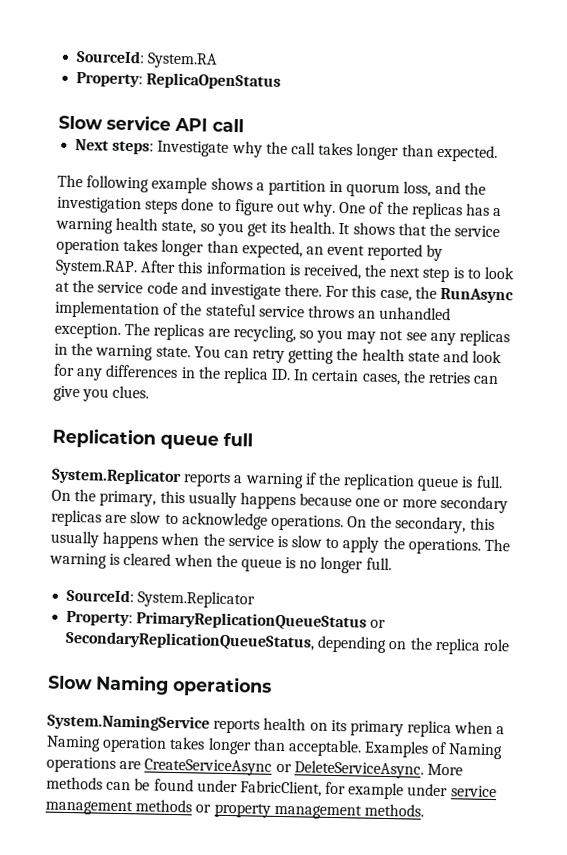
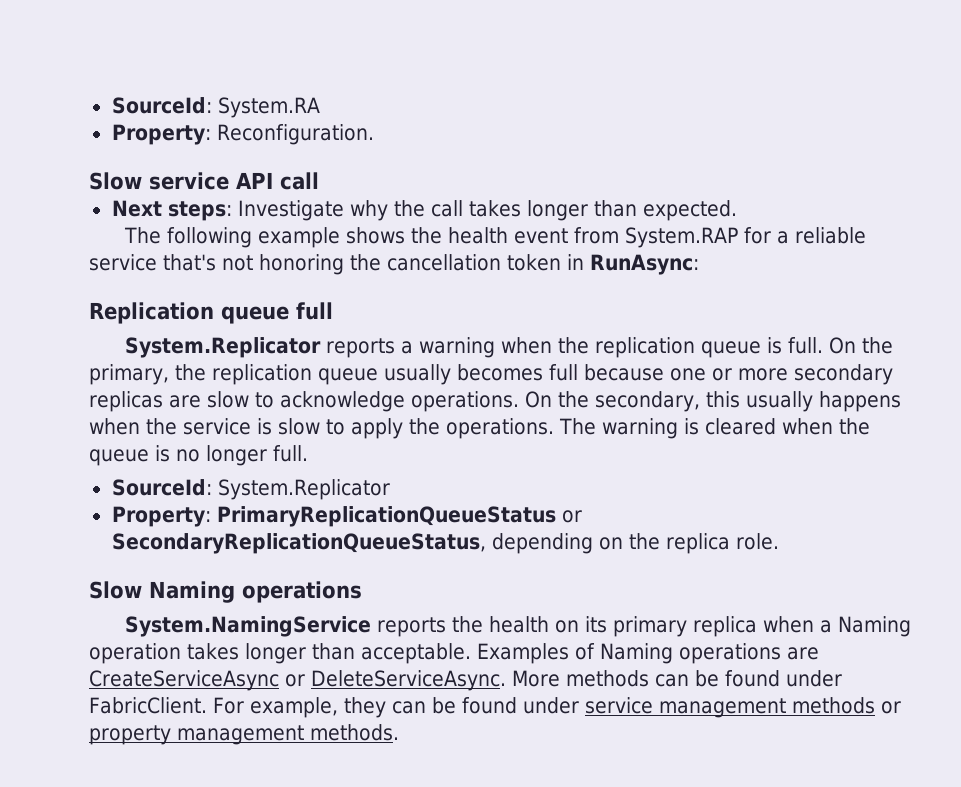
- Property: ReplicaOpenStatus
+ Property: Reconfiguration.
- The following example shows a partition in quorum loss, and the investigation steps done to figure out why. One of the replicas has a warning health state, so you get its health. It shows that the service operation takes longer than expected, an event reported by System.RAP. After this information is received, the next step is to look at the service code and investigate there. For this case, the RunAsync implementation of the stateful service throws an unhandled exception. The replicas are recycling, so you may not see any replicas in the warning state. You can retry getting the health state and look for any differences in the replica ID. In certain cases, the retries can give you clues.
+ The following example shows the health event from System.RAP for a reliable service that's not honoring the cancellation token in RunAsync:
- System.Replicator reports a warning if the replication queue is full.
+ System.Replicator reports a warning when the replication queue is full.
- On the primary, this usually happens because one or more secondary replicas are slow to acknowledge operations.
+ On the primary, the replication queue usually becomes full because one or more secondary replicas are slow to acknowledge operations.
- Property: PrimaryReplicationQueueStatus or SecondaryReplicationQueueStatus, depending on the replica role
+ Property: PrimaryReplicationQueueStatus or SecondaryReplicationQueueStatus, depending on the replica role.
- System.NamingService reports health on its primary replica when a Naming operation takes longer than acceptable.
+ System.NamingService reports the health on its primary replica when a Naming operation takes longer than acceptable.
- More methods can be found under FabricClient, for example under service management methods or property management methods.
+ More methods can be found under FabricClient. For example, they can be found under service management methods or property management methods.

